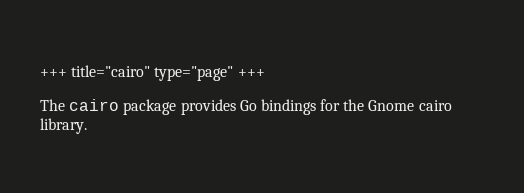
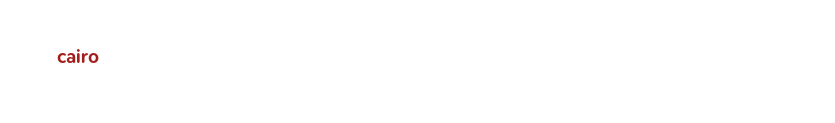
- +++ title="cairo" type="page" +++
- The cairo package provides Go bindings for the Gnome cairo library.
+ cairo

